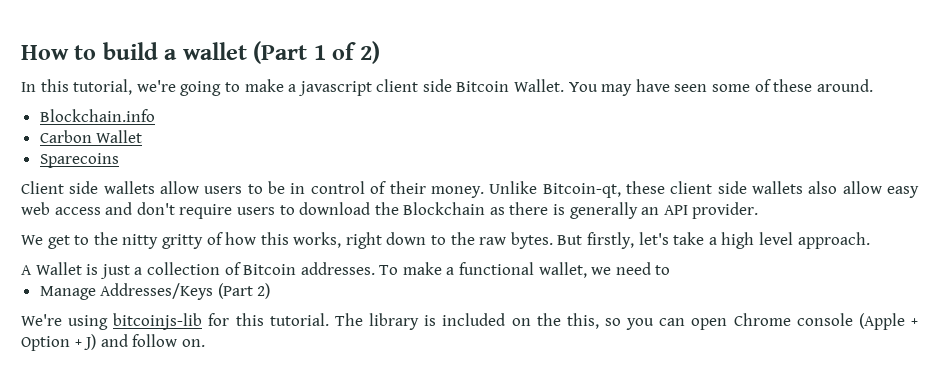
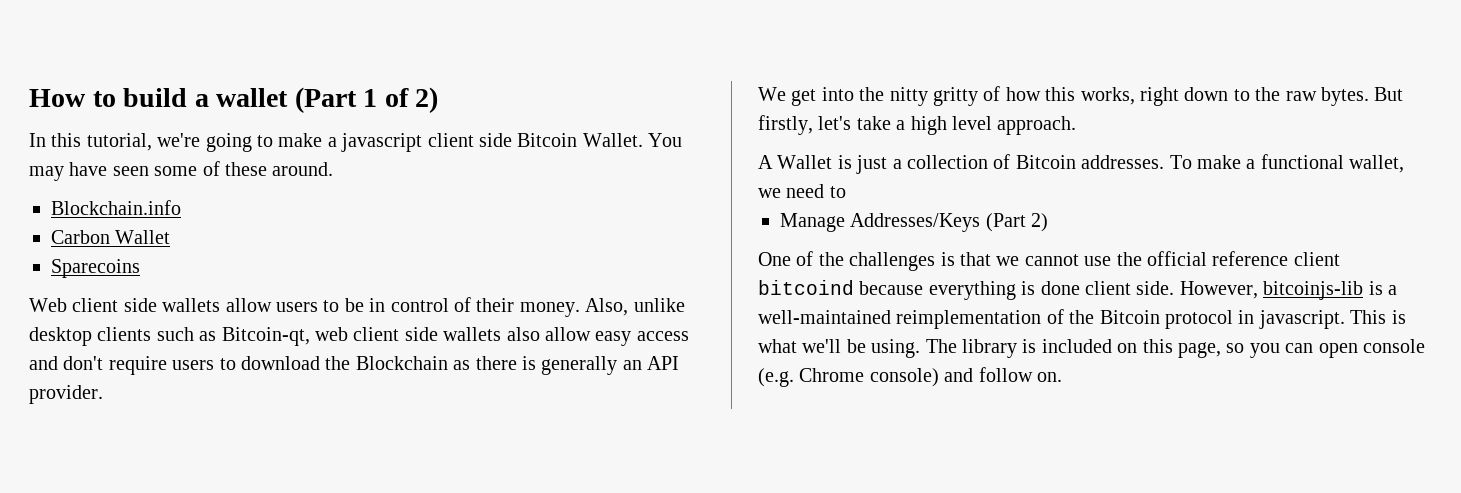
- Client side wallets allow users to be in control of their money.
+ Web client side wallets allow users to be in control of their money.
- Unlike Bitcoin-qt, these client side wallets also allow easy web access and don't require users to download the Blockchain as there is generally an API provider.
+ Also, unlike desktop clients such as Bitcoin-qt, web client side wallets also allow easy access and don't require users to download the Blockchain as there is generally an API provider.
- We get to the nitty gritty of how this works, right down to the raw bytes.
+ We get into the nitty gritty of how this works, right down to the raw bytes.
- We're using bitcoinjs-lib for this tutorial.
+ One of the challenges is that we cannot use the official reference client bitcoind because everything is done client side. However, bitcoinjs-lib is a well-maintained reimplementation of the Bitcoin protocol in javascript. This is what we'll be using.
- The library is included on the this, so you can open Chrome console (Apple + Option + J) and follow on.
+ The library is included on this page, so you can open console (e.g. Chrome console) and follow on.

